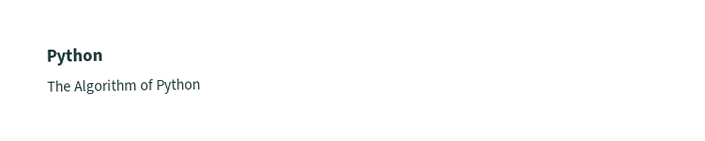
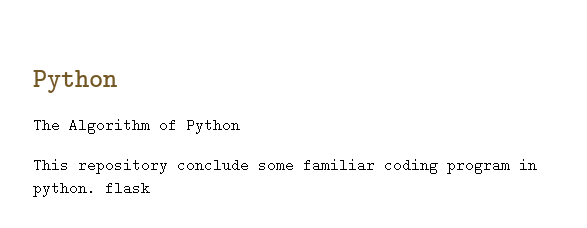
+ This repository conclude some familiar coding program in python. flask

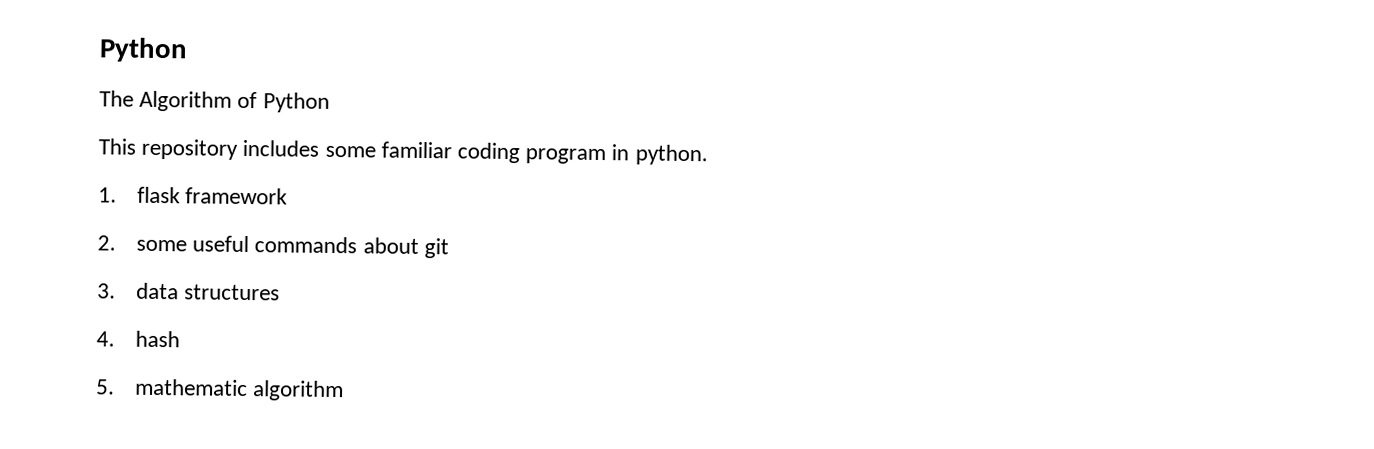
- This repository conclude some familiar coding program in python. flask
+ This repository includes some familiar coding program in python.
+ 1. flask framework
+ 2. some useful commands about git
+ 3. data structures
+ 4. hash
+ 5. mathematic algorithm

